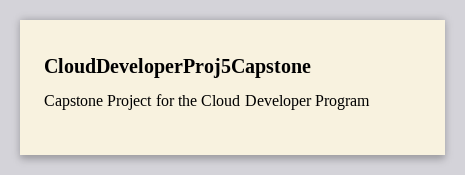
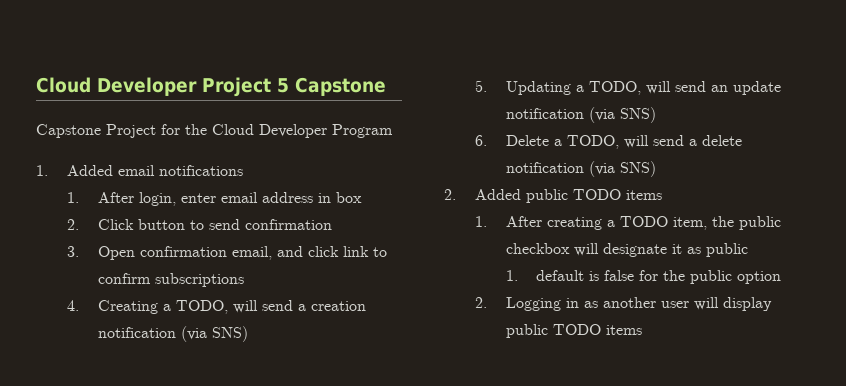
- CloudDeveloperProj5Capstone
+ Cloud Developer Project 5 Capstone
+ 1. Added email notifications
+ 1. After login, enter email address in box
+ 2. Click button to send confirmation
+ 3. Open confirmation email, and click link to confirm subscriptions
+ 4. Creating a TODO, will send a creation notification (via SNS)
+ 5. Updating a TODO, will send an update notification (via SNS)
+ 6. Delete a TODO, will send a delete notification (via SNS)
+ 2. Added public TODO items
+ 1. After creating a TODO item, the public checkbox will designate it as public
+ 1. default is false for the public option
+ 2. Logging in as another user will display public TODO items

